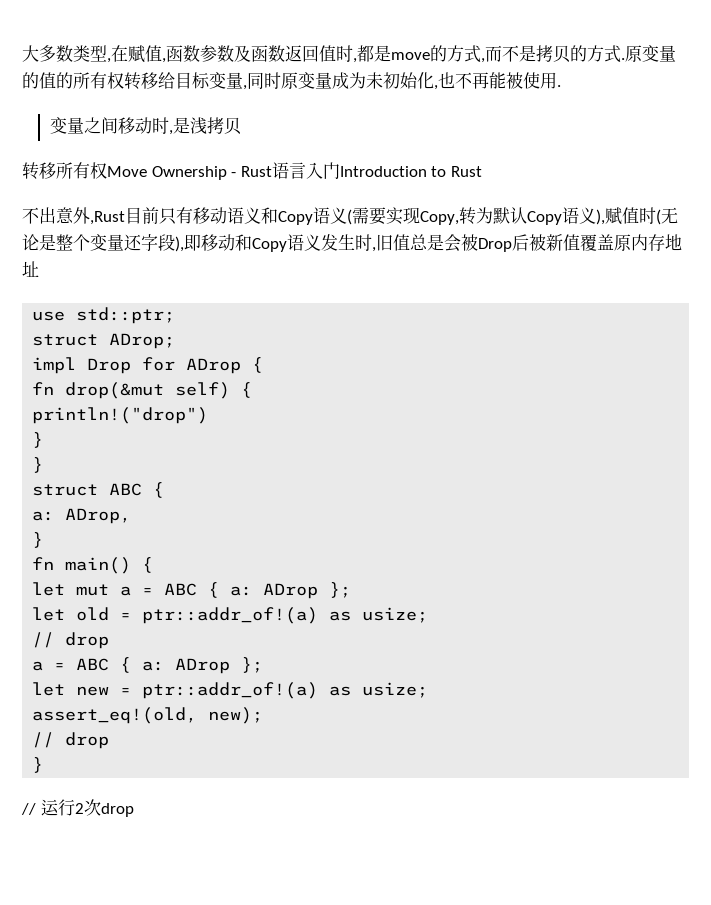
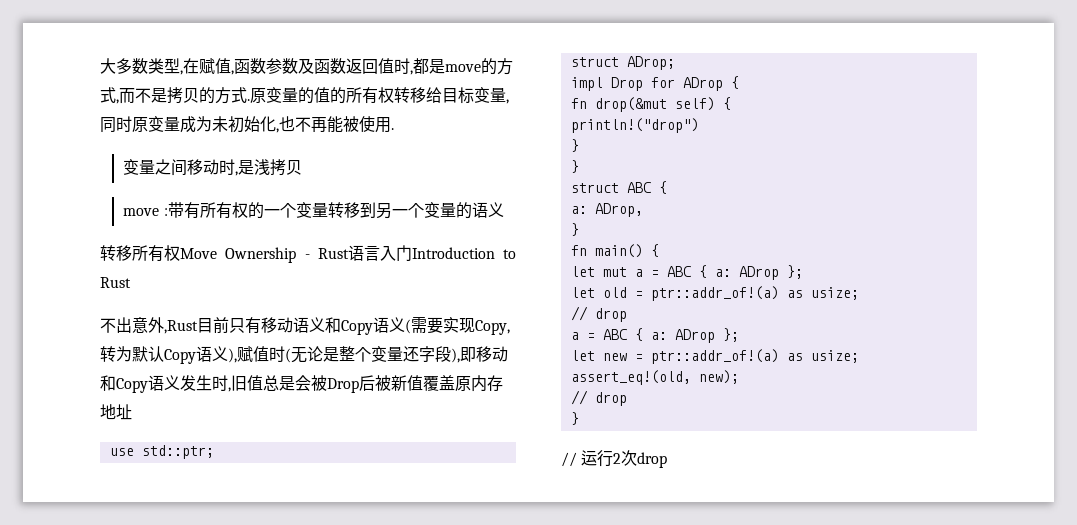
+ move :带有所有权的一个变量转移到另一个变量的语义

